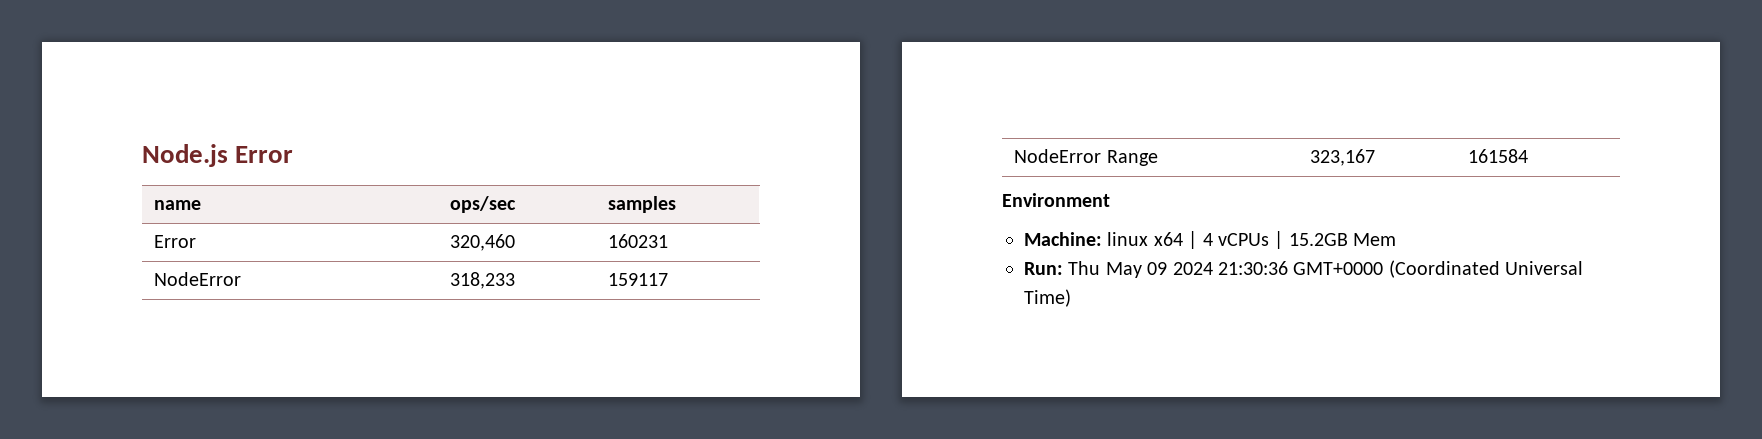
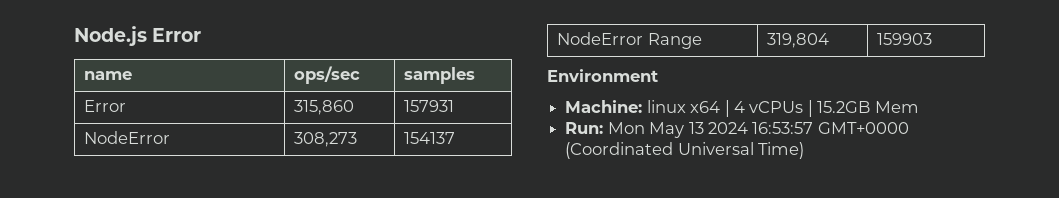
- Error | 320,460 | 160231
+ Error | 315,860 | 157931
- NodeError | 318,233 | 159117
+ NodeError | 308,273 | 154137
- NodeError Range | 323,167 | 161584
+ NodeError Range | 319,804 | 159903
- Run: Thu May 09 2024 21:30:36 GMT+0000 (Coordinated Universal Time)
+ Run: Mon May 13 2024 16:53:57 GMT+0000 (Coordinated Universal Time)

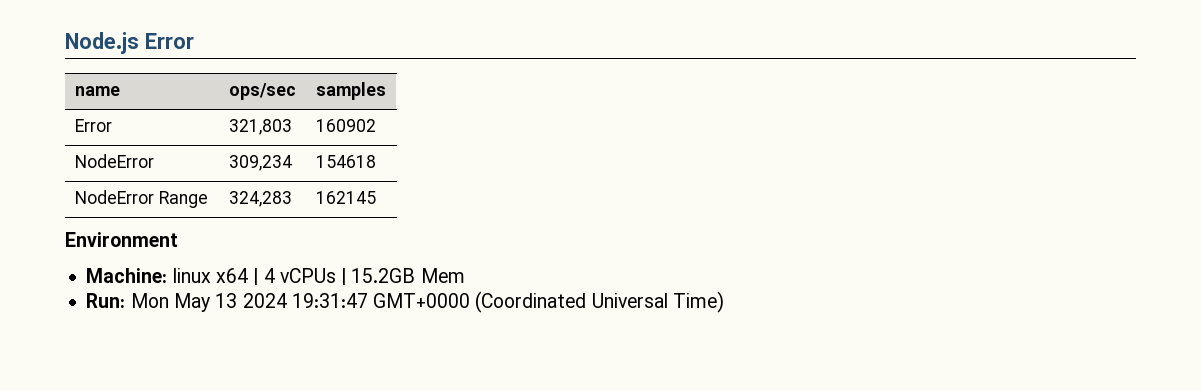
- Error | 315,860 | 157931
+ Error | 321,803 | 160902
- NodeError | 308,273 | 154137
+ NodeError | 309,234 | 154618
- NodeError Range | 319,804 | 159903
+ NodeError Range | 324,283 | 162145
- Run: Mon May 13 2024 16:53:57 GMT+0000 (Coordinated Universal Time)
+ Run: Mon May 13 2024 19:31:47 GMT+0000 (Coordinated Universal Time)

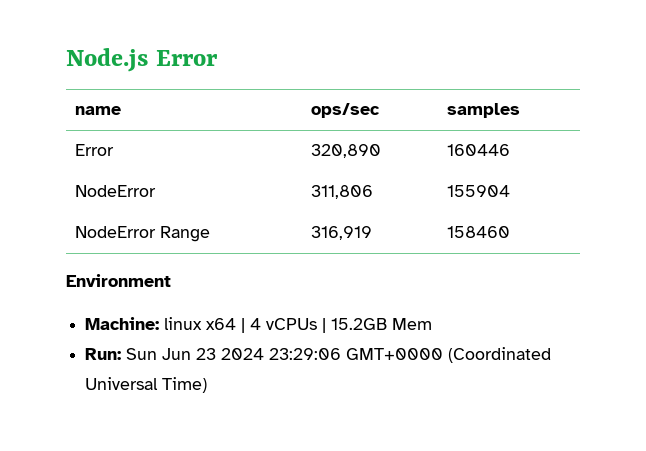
- Error | 321,803 | 160902
+ Error | 320,890 | 160446
- NodeError | 309,234 | 154618
+ NodeError | 311,806 | 155904
- NodeError Range | 324,283 | 162145
+ NodeError Range | 316,919 | 158460
- Run: Mon May 13 2024 19:31:47 GMT+0000 (Coordinated Universal Time)
+ Run: Sun Jun 23 2024 23:29:06 GMT+0000 (Coordinated Universal Time)

